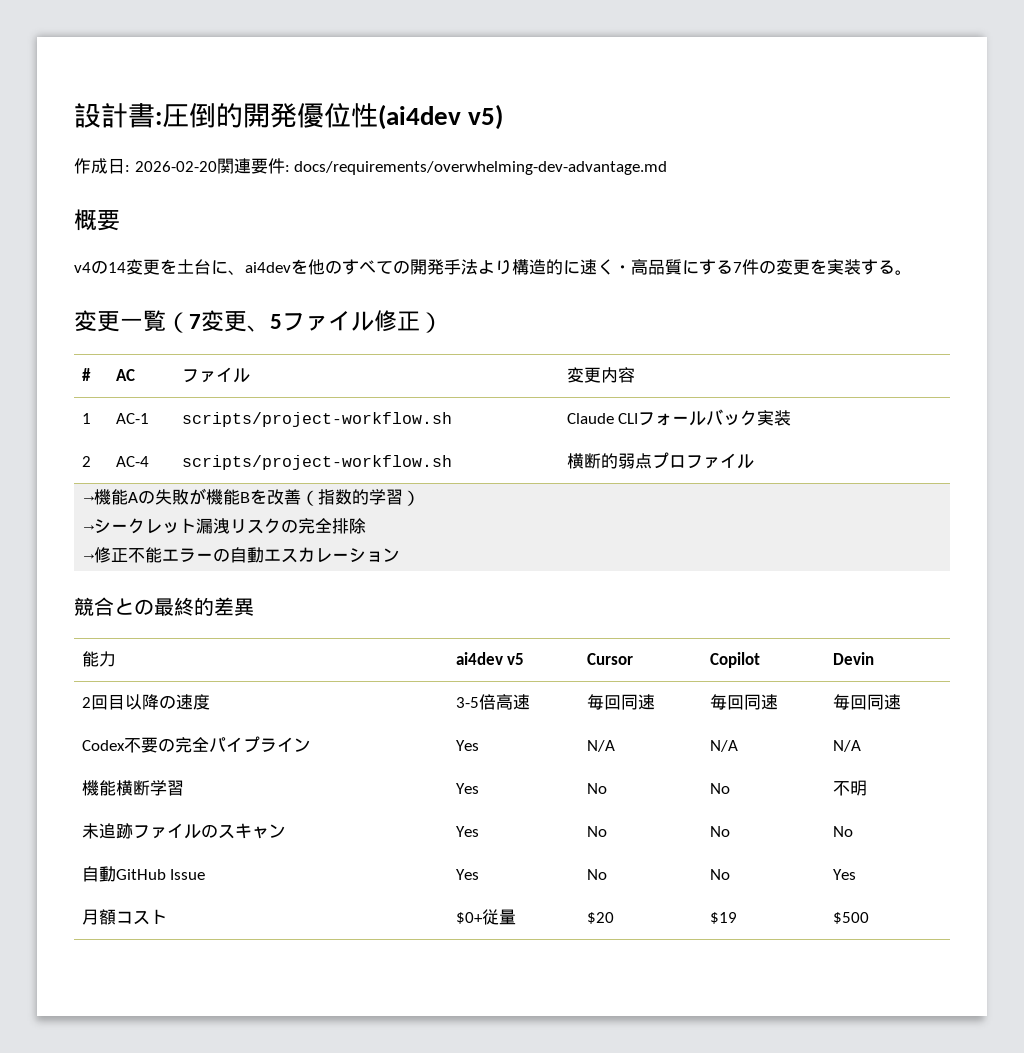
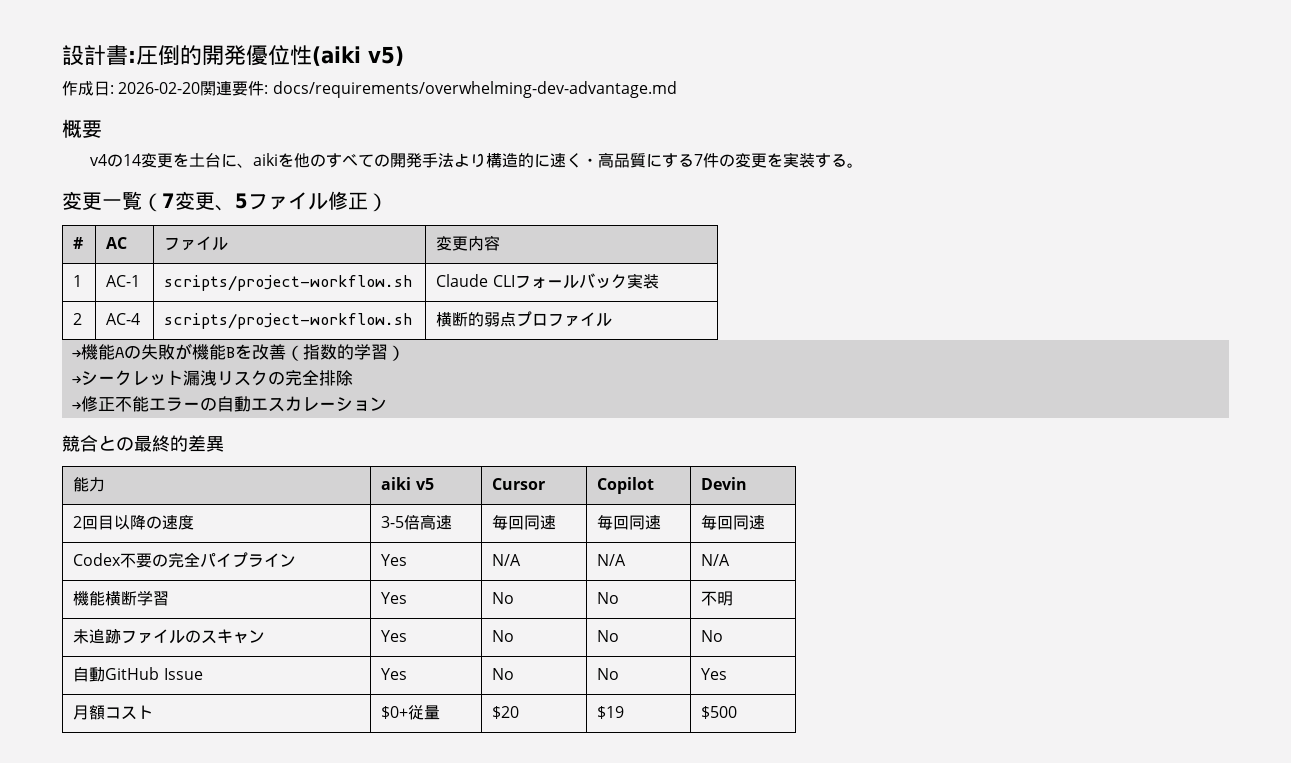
- 設計書:圧倒的開発優位性(ai4dev v5)
+ 設計書:圧倒的開発優位性(aiki v5)
- v4の14変更を土台に、ai4devを他のすべての開発手法より構造的に速く・高品質にする7件の変更を実装する。
+ v4の14変更を土台に、aikiを他のすべての開発手法より構造的に速く・高品質にする7件の変更を実装する。
- 能力 | ai4dev v5 | Cursor | Copilot | Devin
+ 能力 | aiki v5 | Cursor | Copilot | Devin

